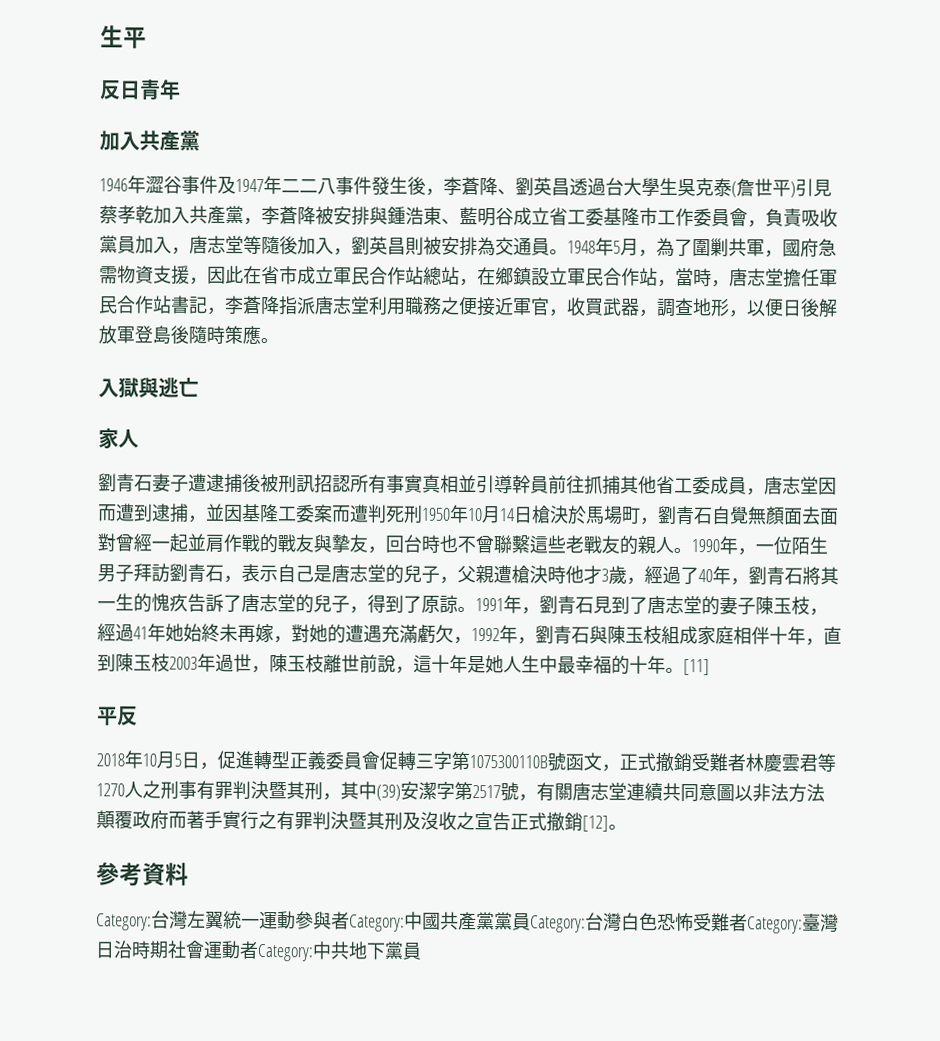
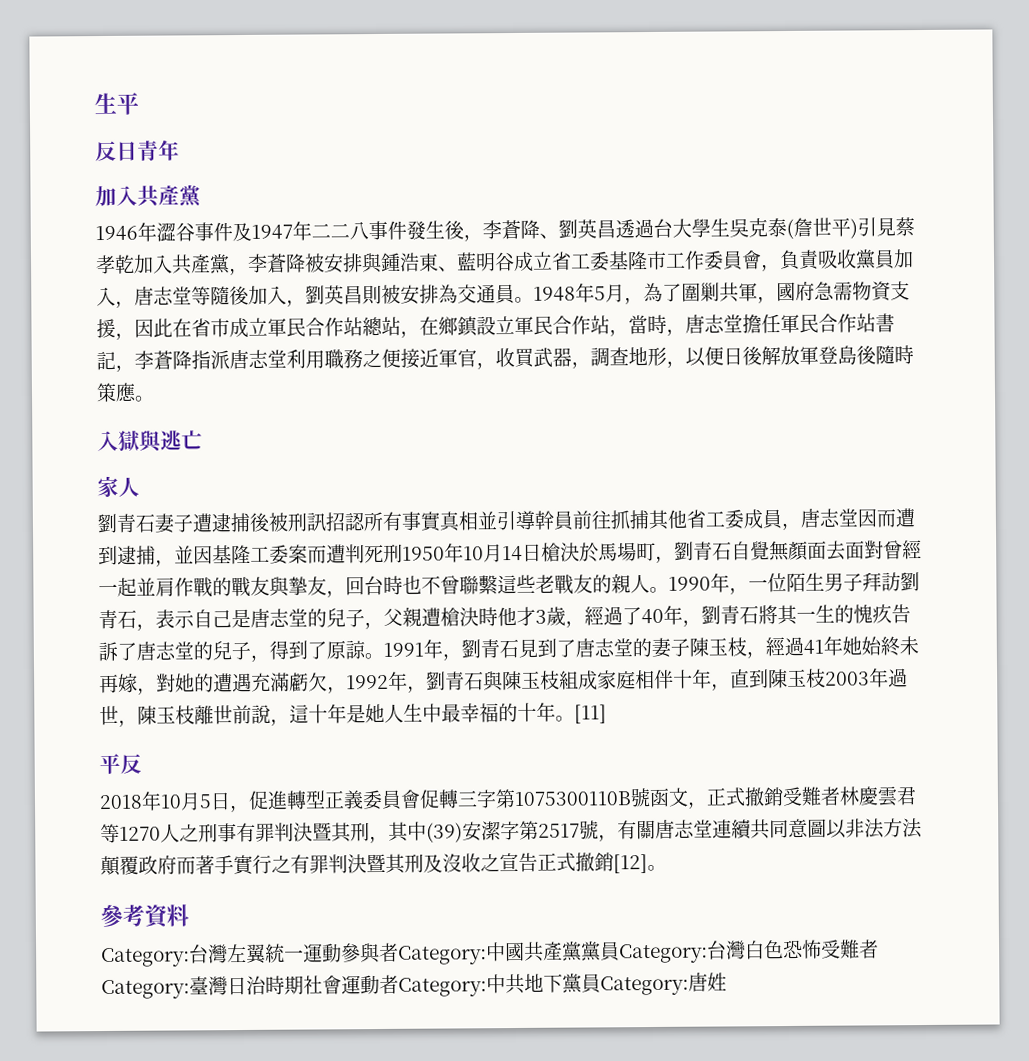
- Category:台灣左翼統一運動參與者Category:中國共產黨黨員Category:台灣白色恐怖受難者Category:臺灣日治時期社會運動者Category:中共地下黨員
+ Category:台灣左翼統一運動參與者Category:中國共產黨黨員Category:台灣白色恐怖受難者Category:臺灣日治時期社會運動者Category:中共地下黨員Category:唐姓

